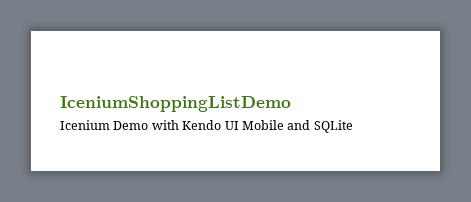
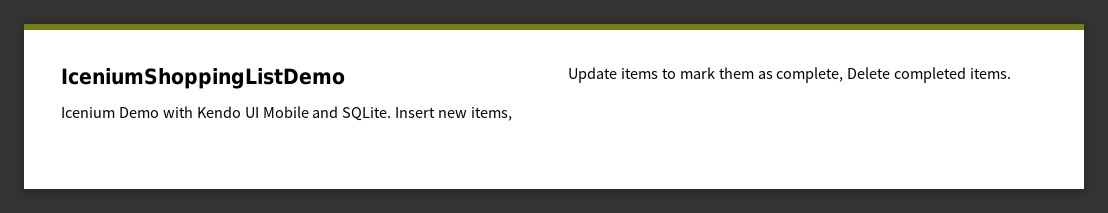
- Icenium Demo with Kendo UI Mobile and SQLite
+ Icenium Demo with Kendo UI Mobile and SQLite. Insert new items, Update items to mark them as complete, Delete completed items.

